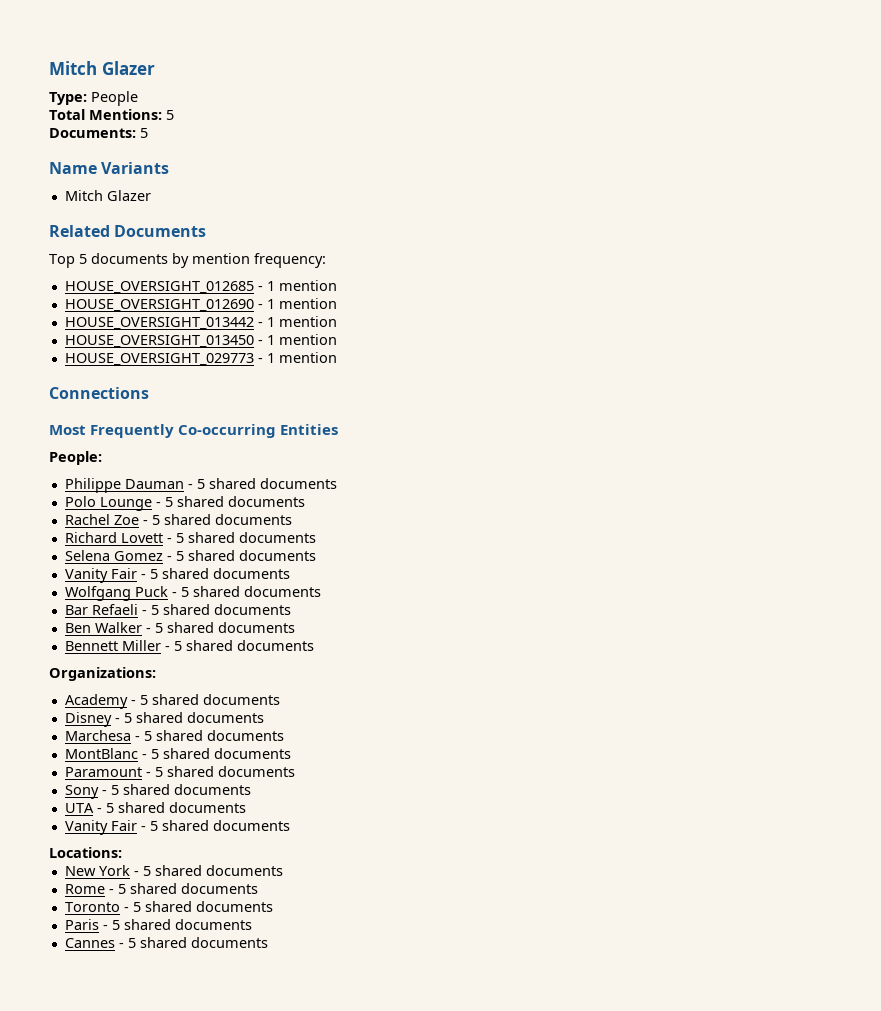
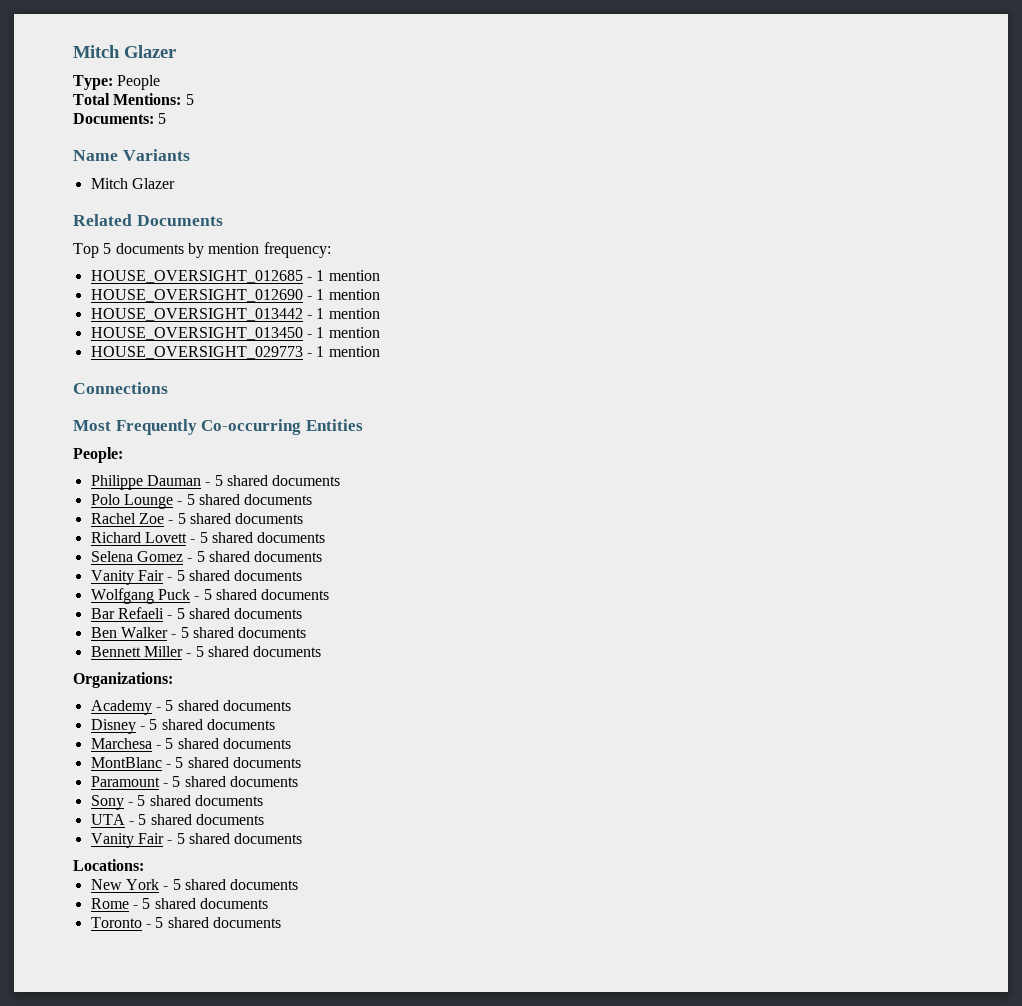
- Paris - 5 shared documents
- Cannes - 5 shared documents

